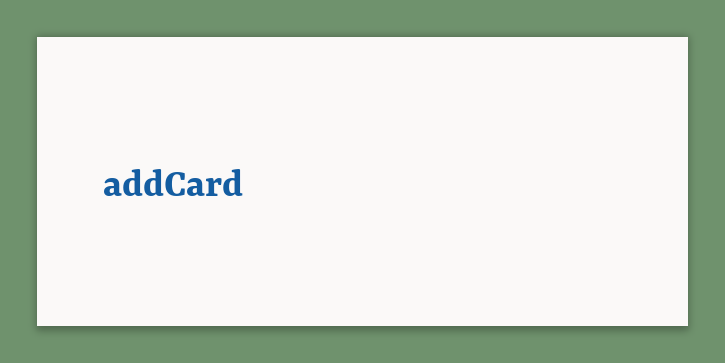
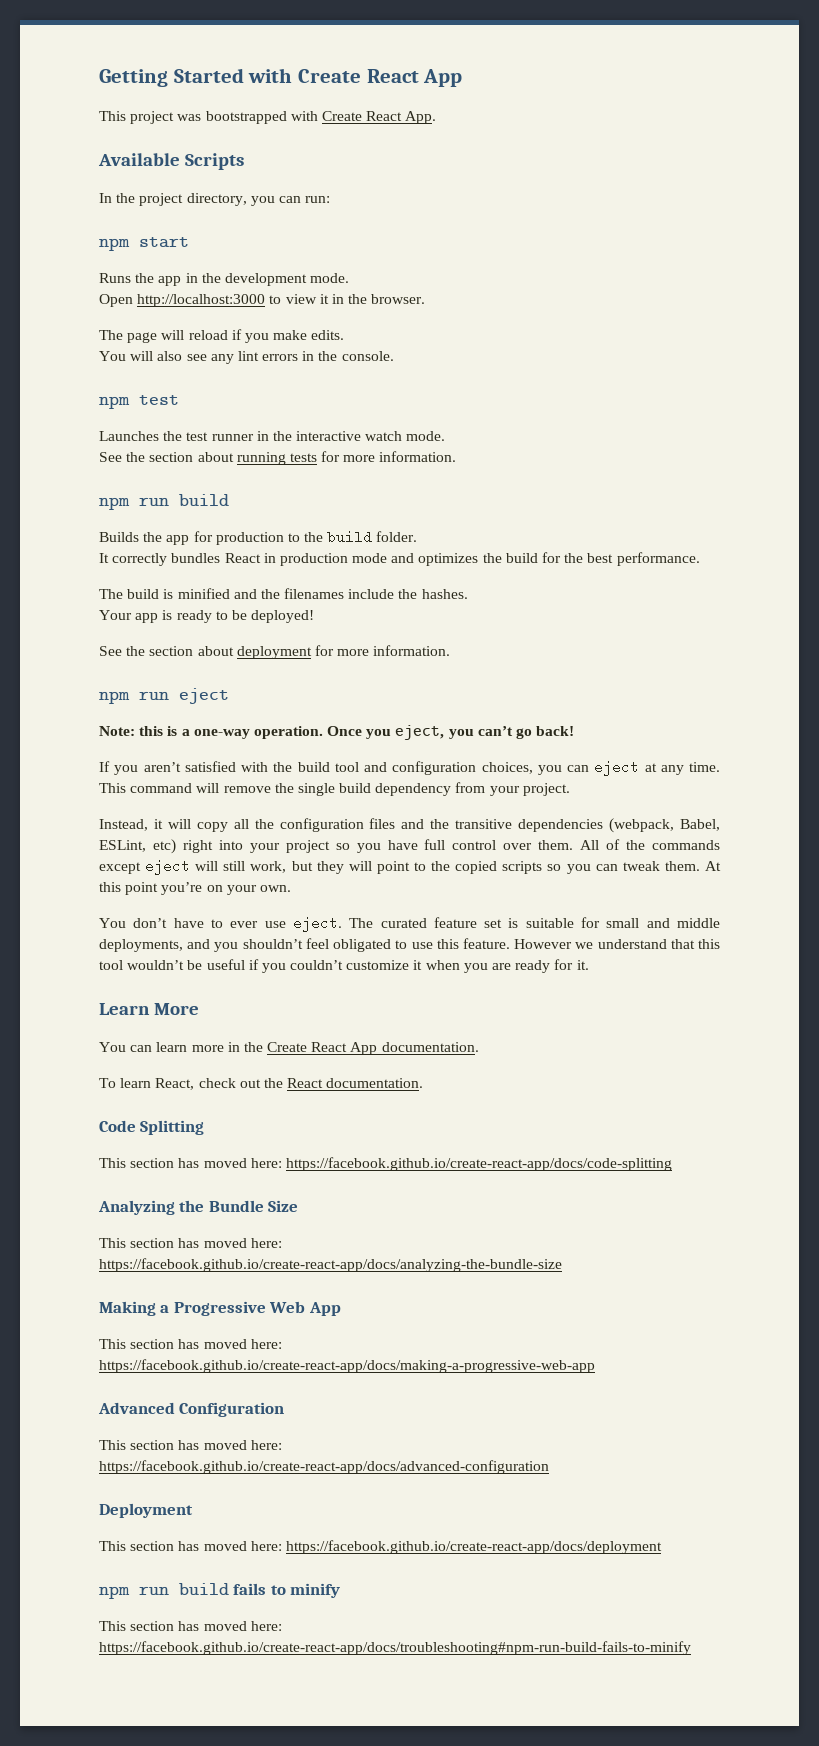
- addCard
+ Getting Started with Create React App
+ This project was bootstrapped with Create React App.
+ Available Scripts
+ In the project directory, you can run:
+ npm start
+ Runs the app in the development mode.
+ Open http://localhost:3000 to view it in the browser.
+ The page will reload if you make edits.
+ You will also see any lint errors in the console.
+ npm test
+ Launches the test runner in the interactive watch mode.
+ See the section about running tests for more information.
+ npm run build
+ Builds the app for production to the build folder.
+ It correctly bundles React in production mode and optimizes the build for the best performance.
+ The build is minified and the filenames include the hashes.
+ Your app is ready to be deployed!
+ See the section about deployment for more information.
+ npm run eject
+ Note: this is a one-way operation. Once you eject, you can’t go back!
+ If you aren’t satisfied with the build tool and configuration choices, you can eject at any time. This command will remove the single build dependency from your project.
+ Instead, it will copy all the configuration files and the transitive dependencies (webpack, Babel, ESLint, etc) right into your project so you have full control over them. All of the commands except eject will still work, but they will point to the copied scripts so you can tweak them. At this point you’re on your own.
+ You don’t have to ever use eject. The curated feature set is suitable for small and middle deployments, and you shouldn’t feel obligated to use this feature. However we understand that this tool wouldn’t be useful if you couldn’t customize it when you are ready for it.
+ Learn More
+ You can learn more in the Create React App documentation.
+ To learn React, check out the React documentation.
+ Code Splitting
+ This section has moved here: https://facebook.github.io/create-react-app/docs/code-splitting
+ Analyzing the Bundle Size
+ This section has moved here: https://facebook.github.io/create-react-app/docs/analyzing-the-bundle-size
+ Making a Progressive Web App
+ This section has moved here: https://facebook.github.io/create-react-app/docs/making-a-progressive-web-app
+ Advanced Configuration
+ This section has moved here: https://facebook.github.io/create-react-app/docs/advanced-configuration
+ Deployment
+ This section has moved here: https://facebook.github.io/create-react-app/docs/deployment
+ npm run build fails to minify
+ This section has moved here: https://facebook.github.io/create-react-app/docs/troubleshooting#npm-run-build-fails-to-minify

